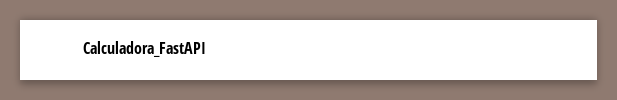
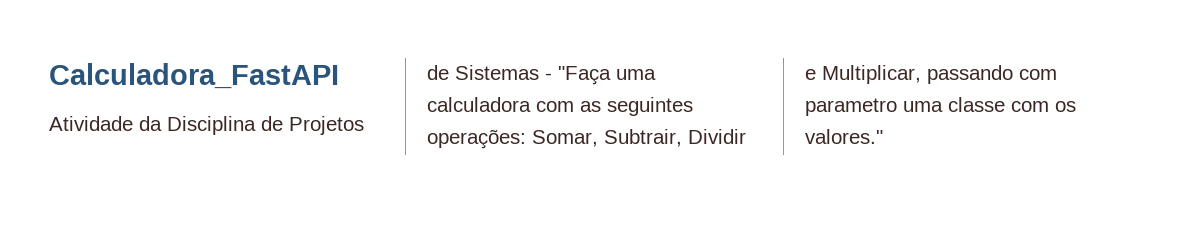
+ Atividade da Disciplina de Projetos de Sistemas - "Faça uma calculadora com as seguintes operações: Somar, Subtrair, Dividir e Multiplicar, passando com parametro uma classe com os valores."

